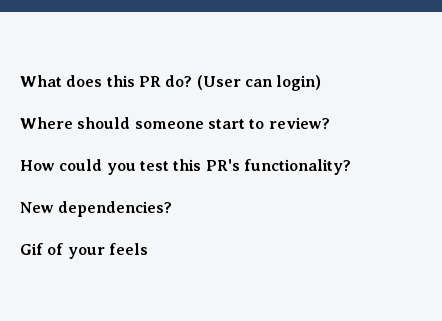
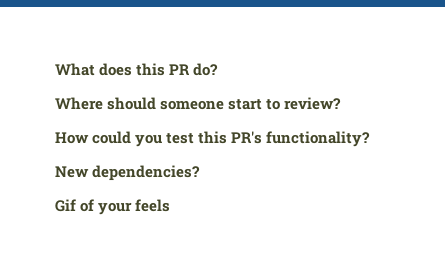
- (User can login)

